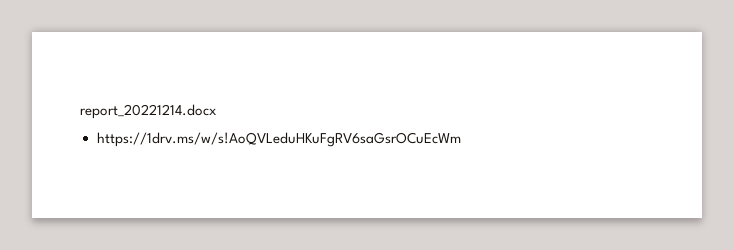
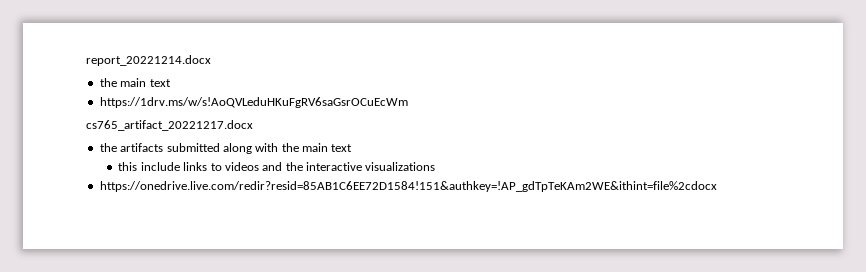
  report_20221214.docx
+ the main text
  https://1drv.ms/w/s!AoQVLeduHKuFgRV6saGsrOCuEcWm
+ cs765_artifact_20221217.docx
+ the artifacts submitted along with the main text
+ this include links to videos and the interactive visualizations
+ https://onedrive.live.com/redir?resid=85AB1C6EE72D1584!151&authkey=!AP_gdTpTeKAm2WE&ithint=file%2cdocx

